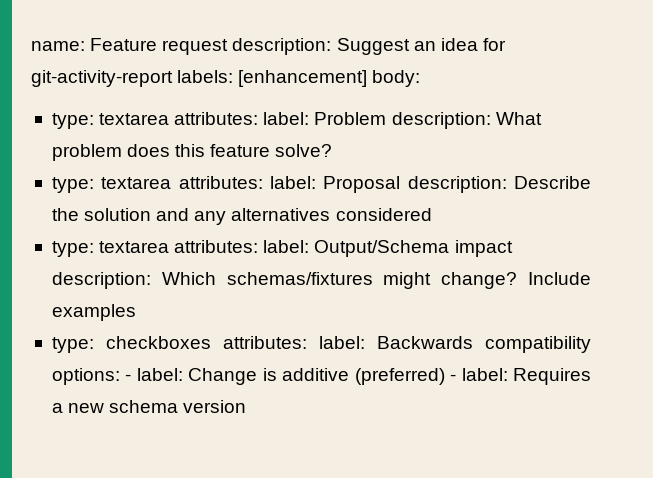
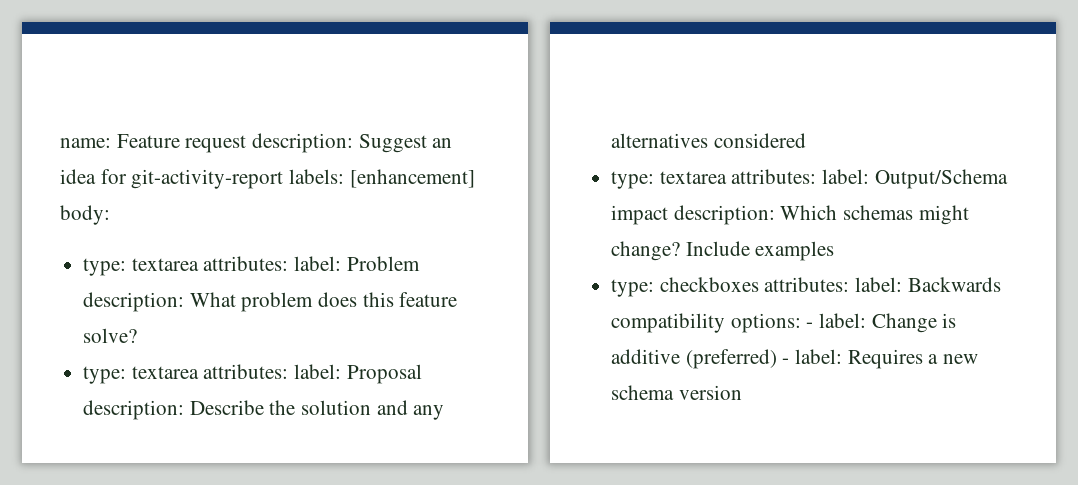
- type: textarea attributes: label: Output/Schema impact description: Which schemas/fixtures might change?
+ type: textarea attributes: label: Output/Schema impact description: Which schemas might change?

